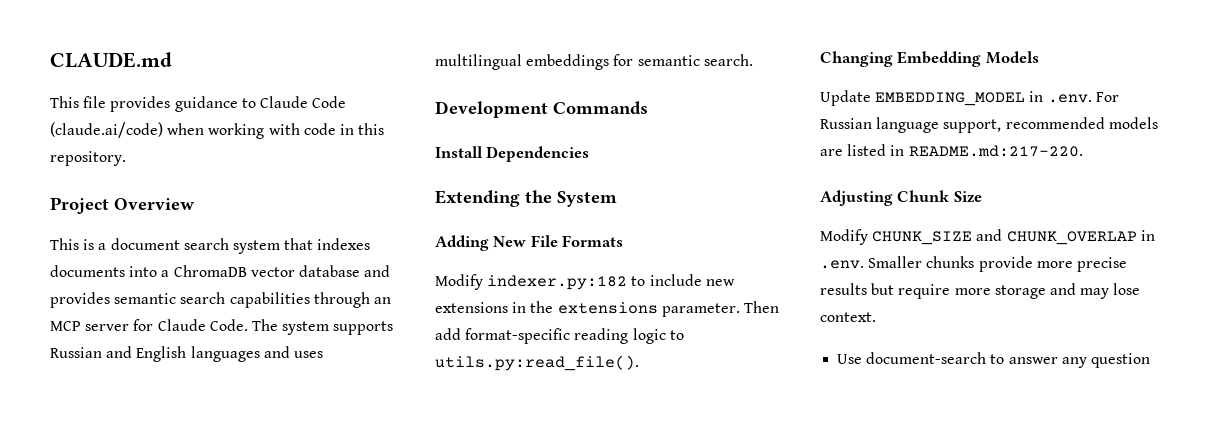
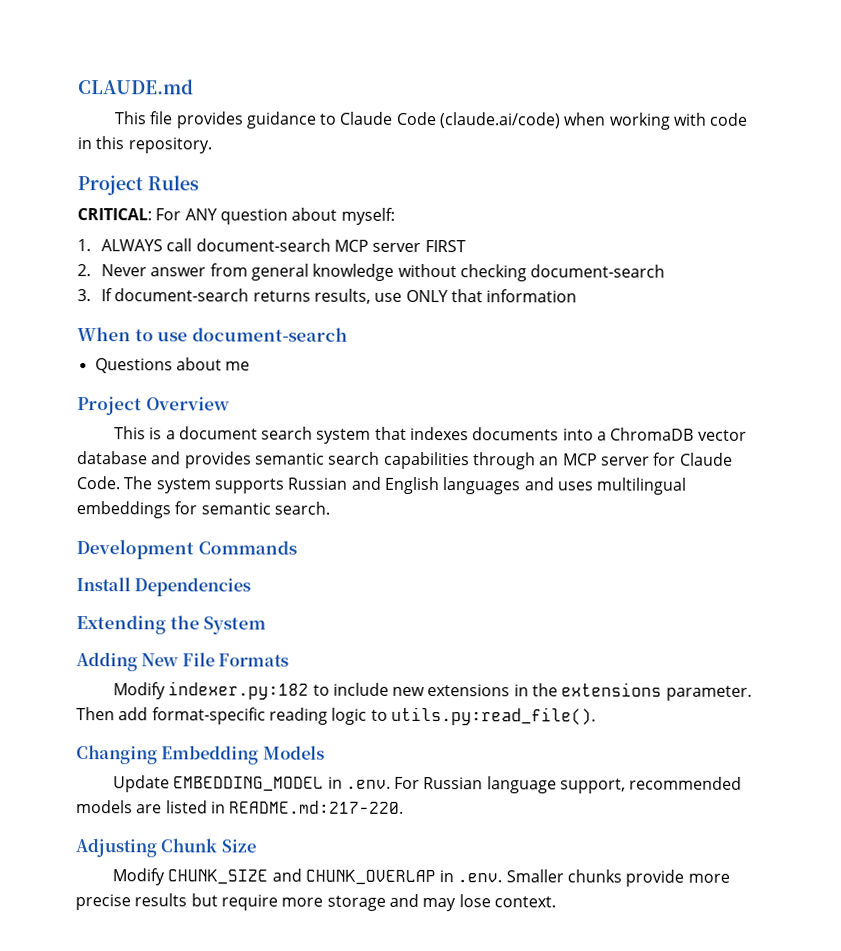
+ Project Rules
+ CRITICAL: For ANY question about myself:
+ 1. ALWAYS call document-search MCP server FIRST
+ 2. Never answer from general knowledge without checking document-search
+ 3. If document-search returns results, use ONLY that information
+ When to use document-search
+ Questions about me
- Use document-search to answer any question

